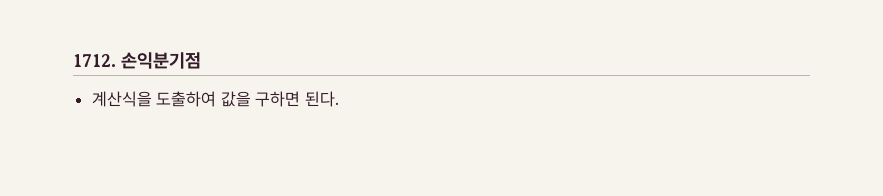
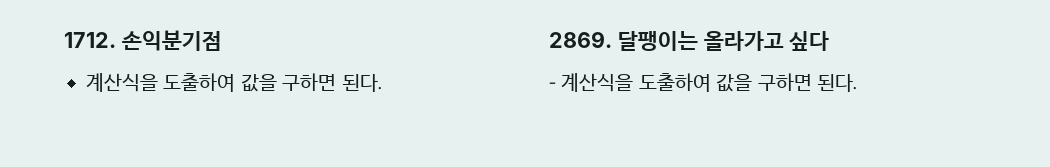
+ 2869. 달팽이는 올라가고 싶다
+ - 계산식을 도출하여 값을 구하면 된다.

